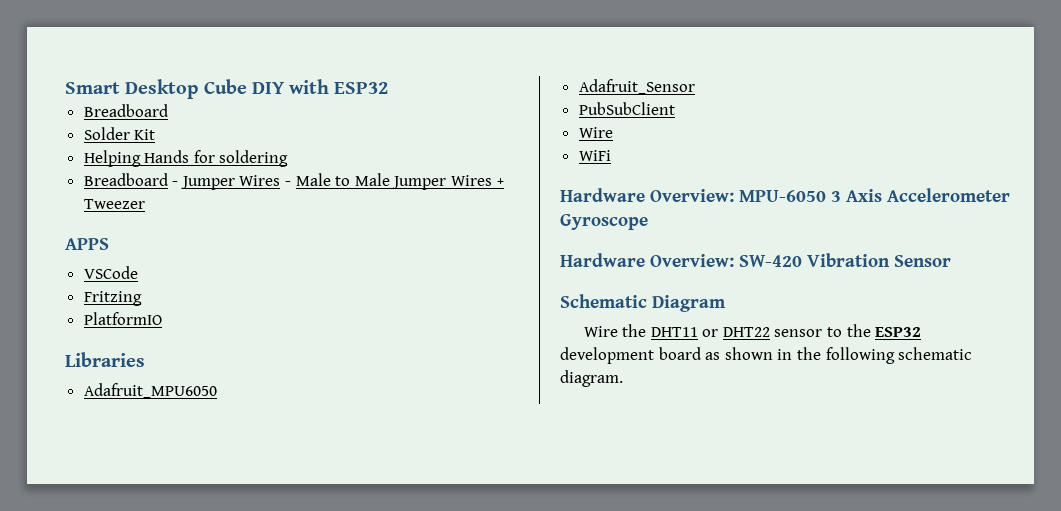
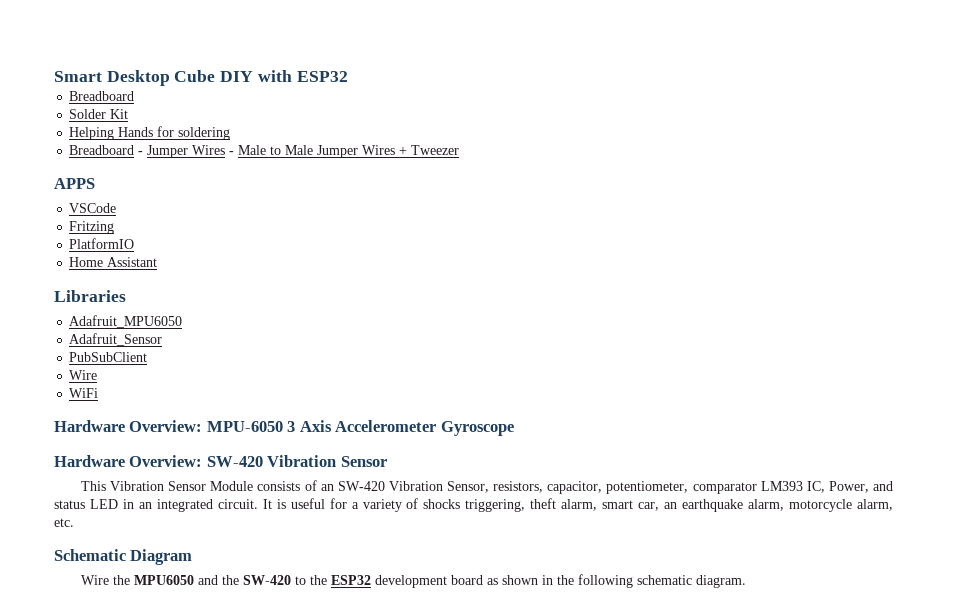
+ Home Assistant
+ This Vibration Sensor Module consists of an SW-420 Vibration Sensor, resistors, capacitor, potentiometer, comparator LM393 IC, Power, and status LED in an integrated circuit. It is useful for a variety of shocks triggering, theft alarm, smart car, an earthquake alarm, motorcycle alarm, etc.
- Wire the DHT11 or DHT22 sensor to the ESP32 development board as shown in the following schematic diagram.
+ Wire the MPU6050 and the SW-420 to the ESP32 development board as shown in the following schematic diagram.

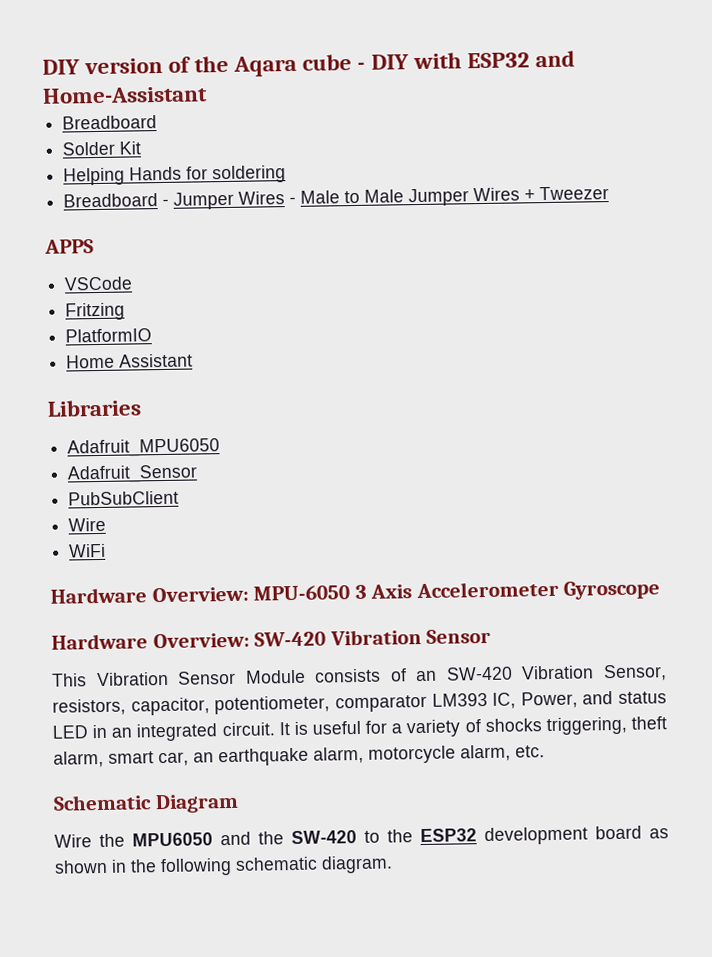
- Smart Desktop Cube DIY with ESP32
+ DIY version of the Aqara cube - DIY with ESP32 and Home-Assistant

